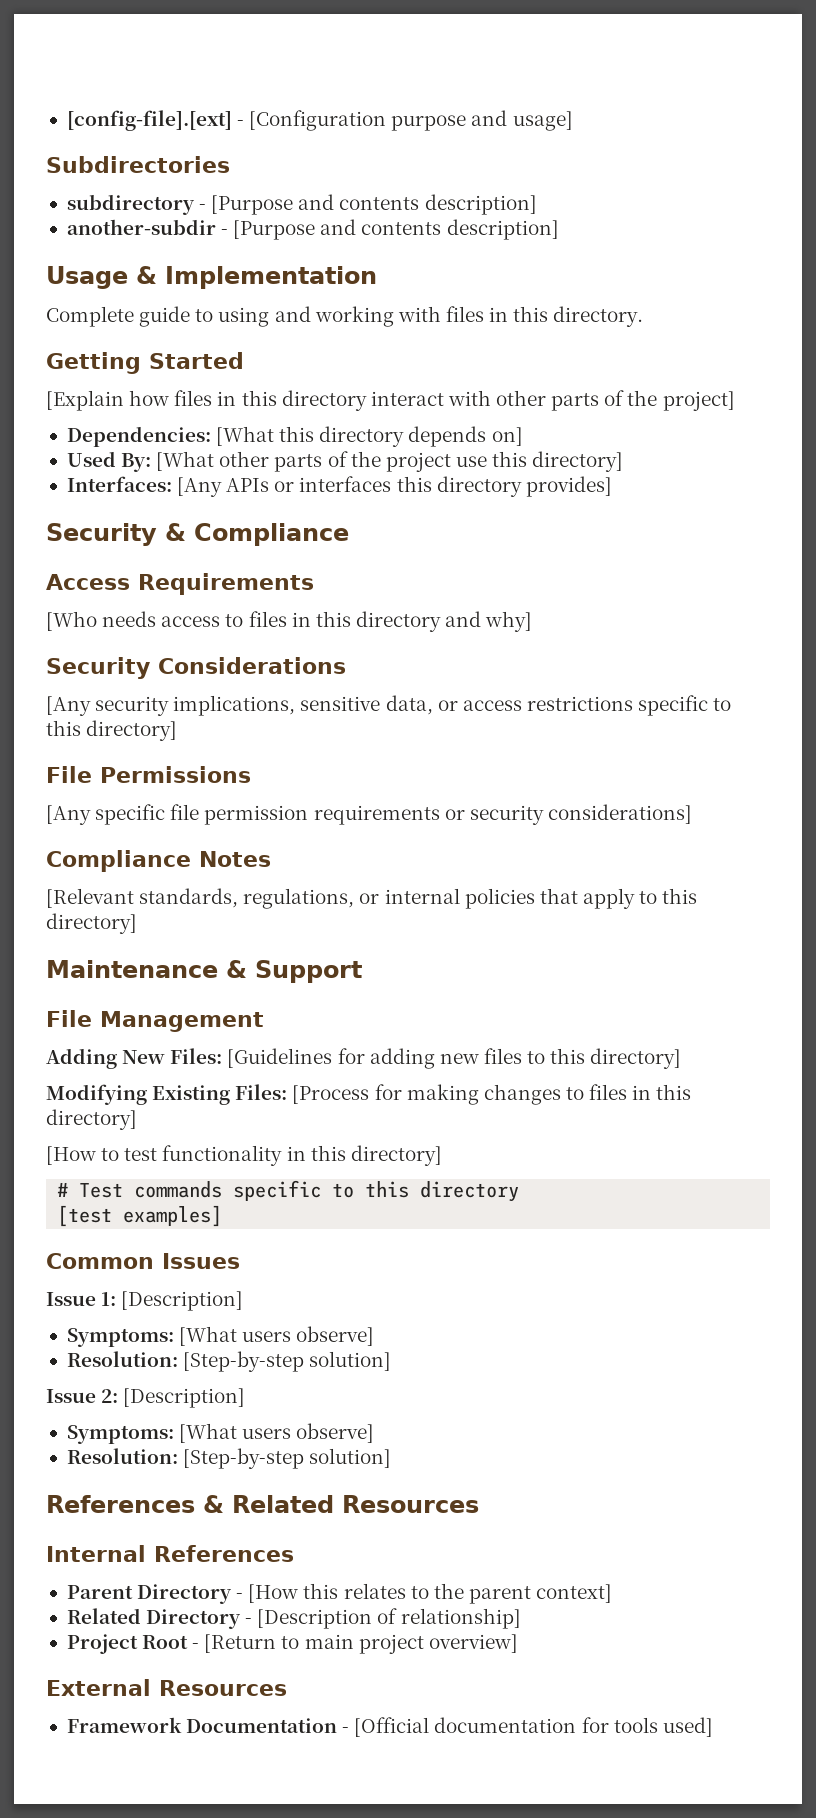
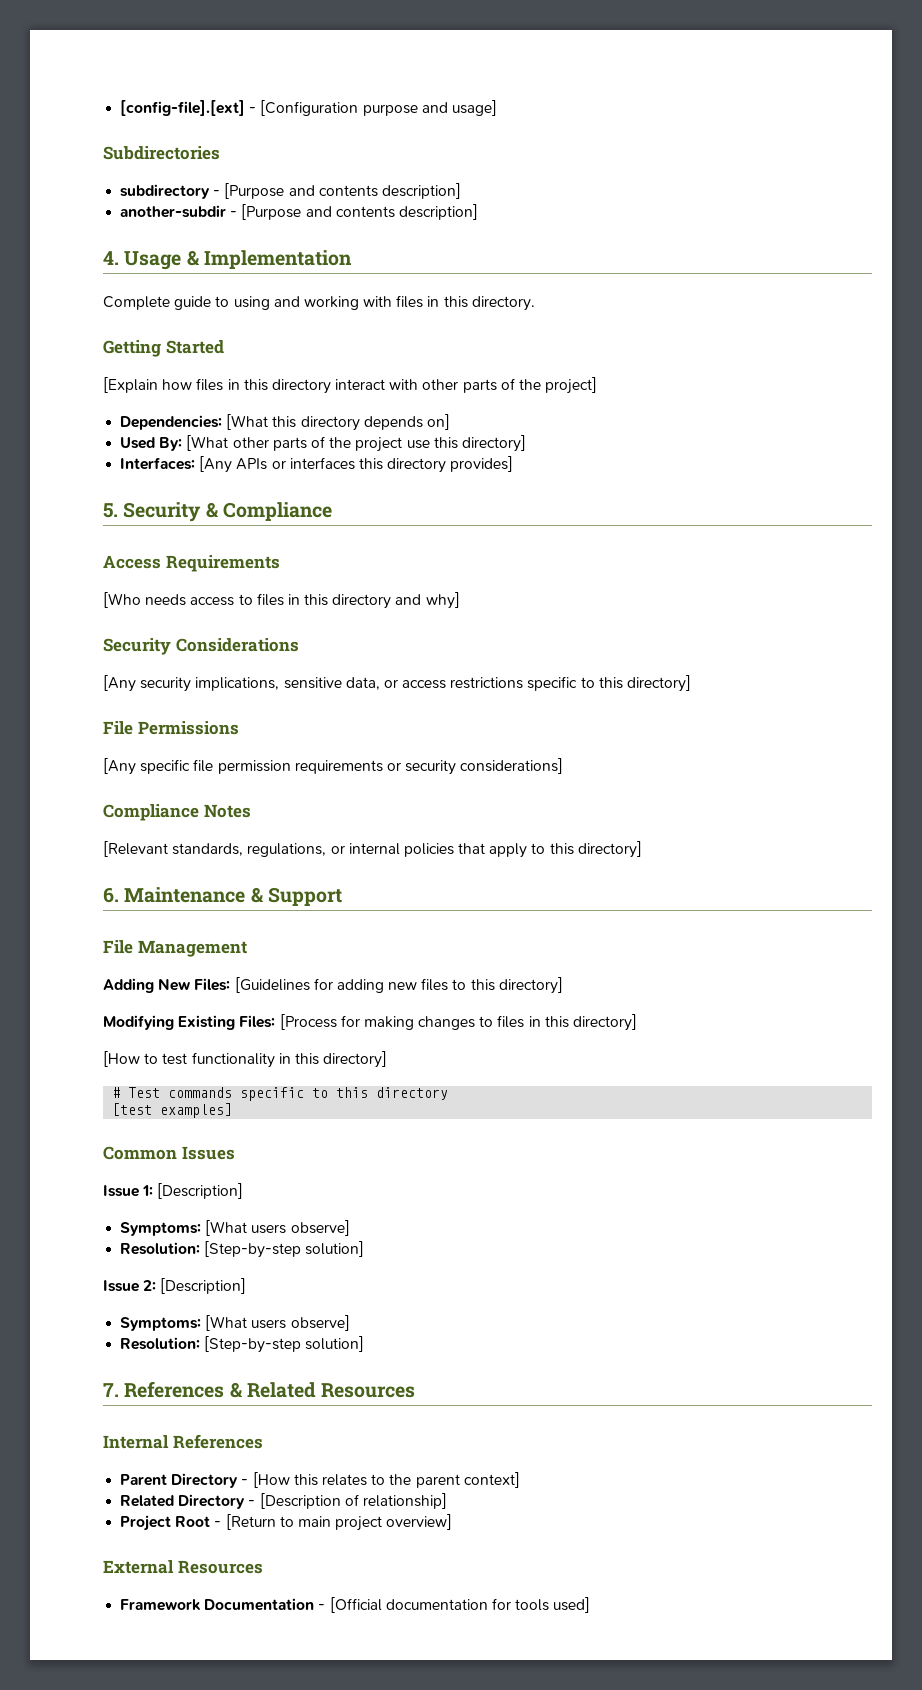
- Usage & Implementation
+ 4. Usage & Implementation
- Security & Compliance
+ 5. Security & Compliance
- Maintenance & Support
+ 6. Maintenance & Support
- References & Related Resources
+ 7. References & Related Resources

